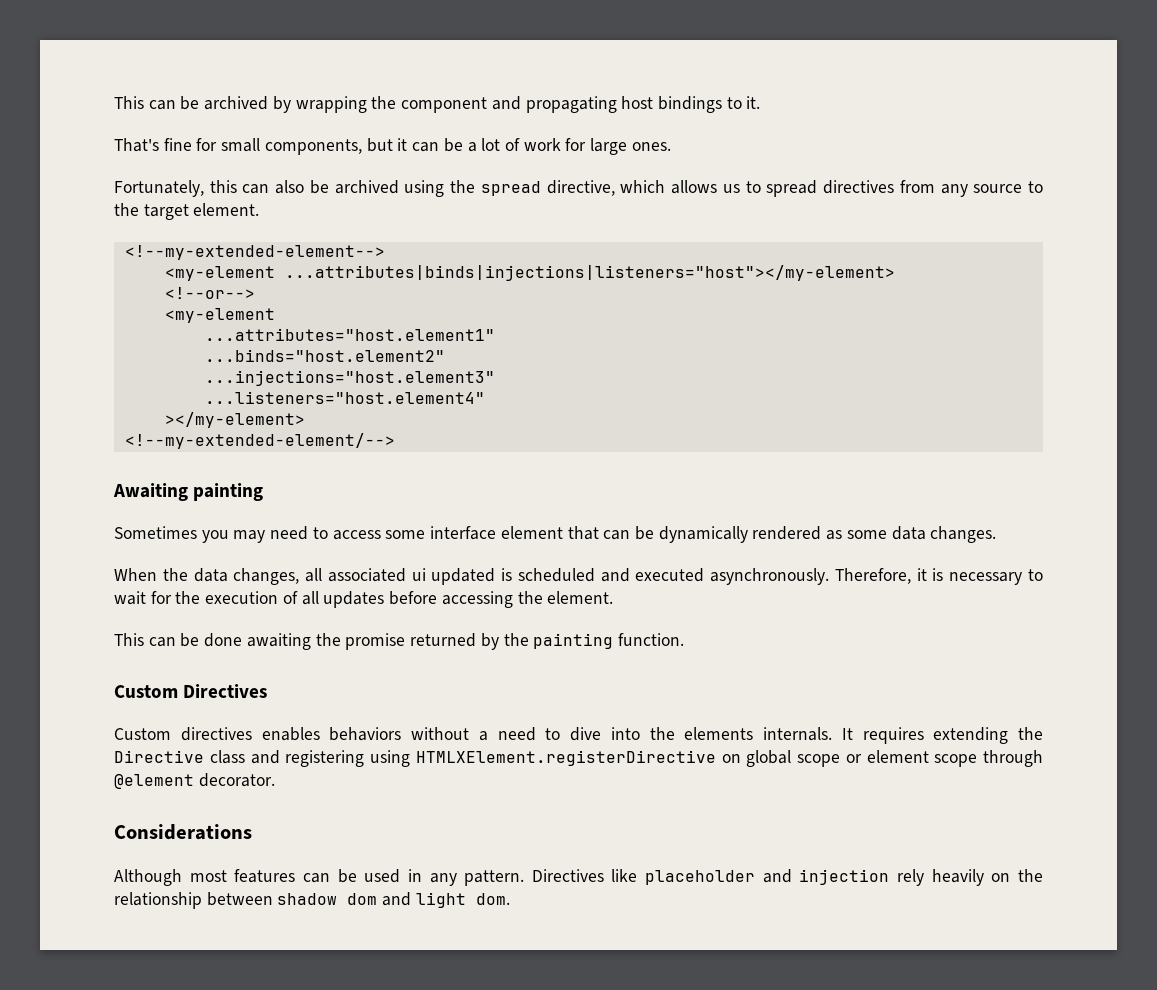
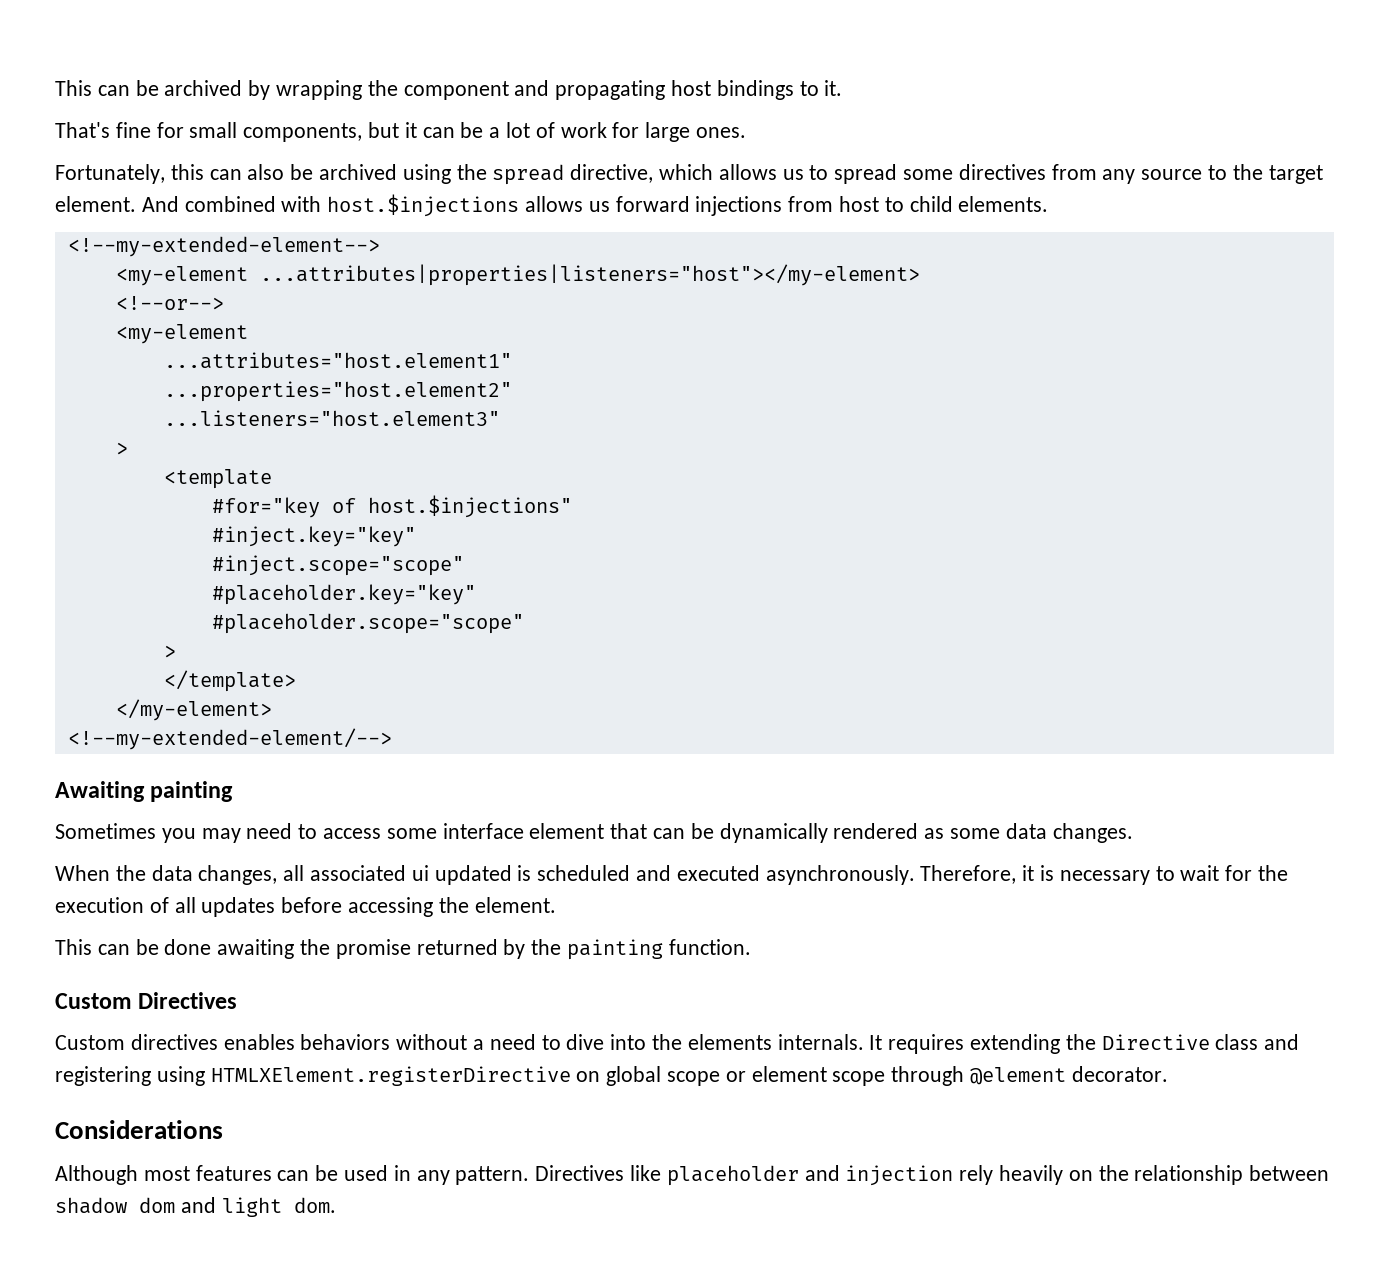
- Fortunately, this can also be archived using the spread directive, which allows us to spread directives from any source to the target element.
+ Fortunately, this can also be archived using the spread directive, which allows us to spread some directives from any source to the target element. And combined with host.$injections allows us forward injections from host to child elements.
- <my-element ...attributes|binds|injections|listeners="host"></my-element>
+ <my-element ...attributes|properties|listeners="host"></my-element>
- ...binds="host.element2"
- ...injections="host.element3"
- ...listeners="host.element4"
- ></my-element>
+ ...properties="host.element2"
+ ...listeners="host.element3"
+ >
+ <template
+ #for="key of host.$injections"
+ #inject.key="key"
+ #inject.scope="scope"
+ #placeholder.key="key"
+ #placeholder.scope="scope"
+ >
+ </template>
+ </my-element>

